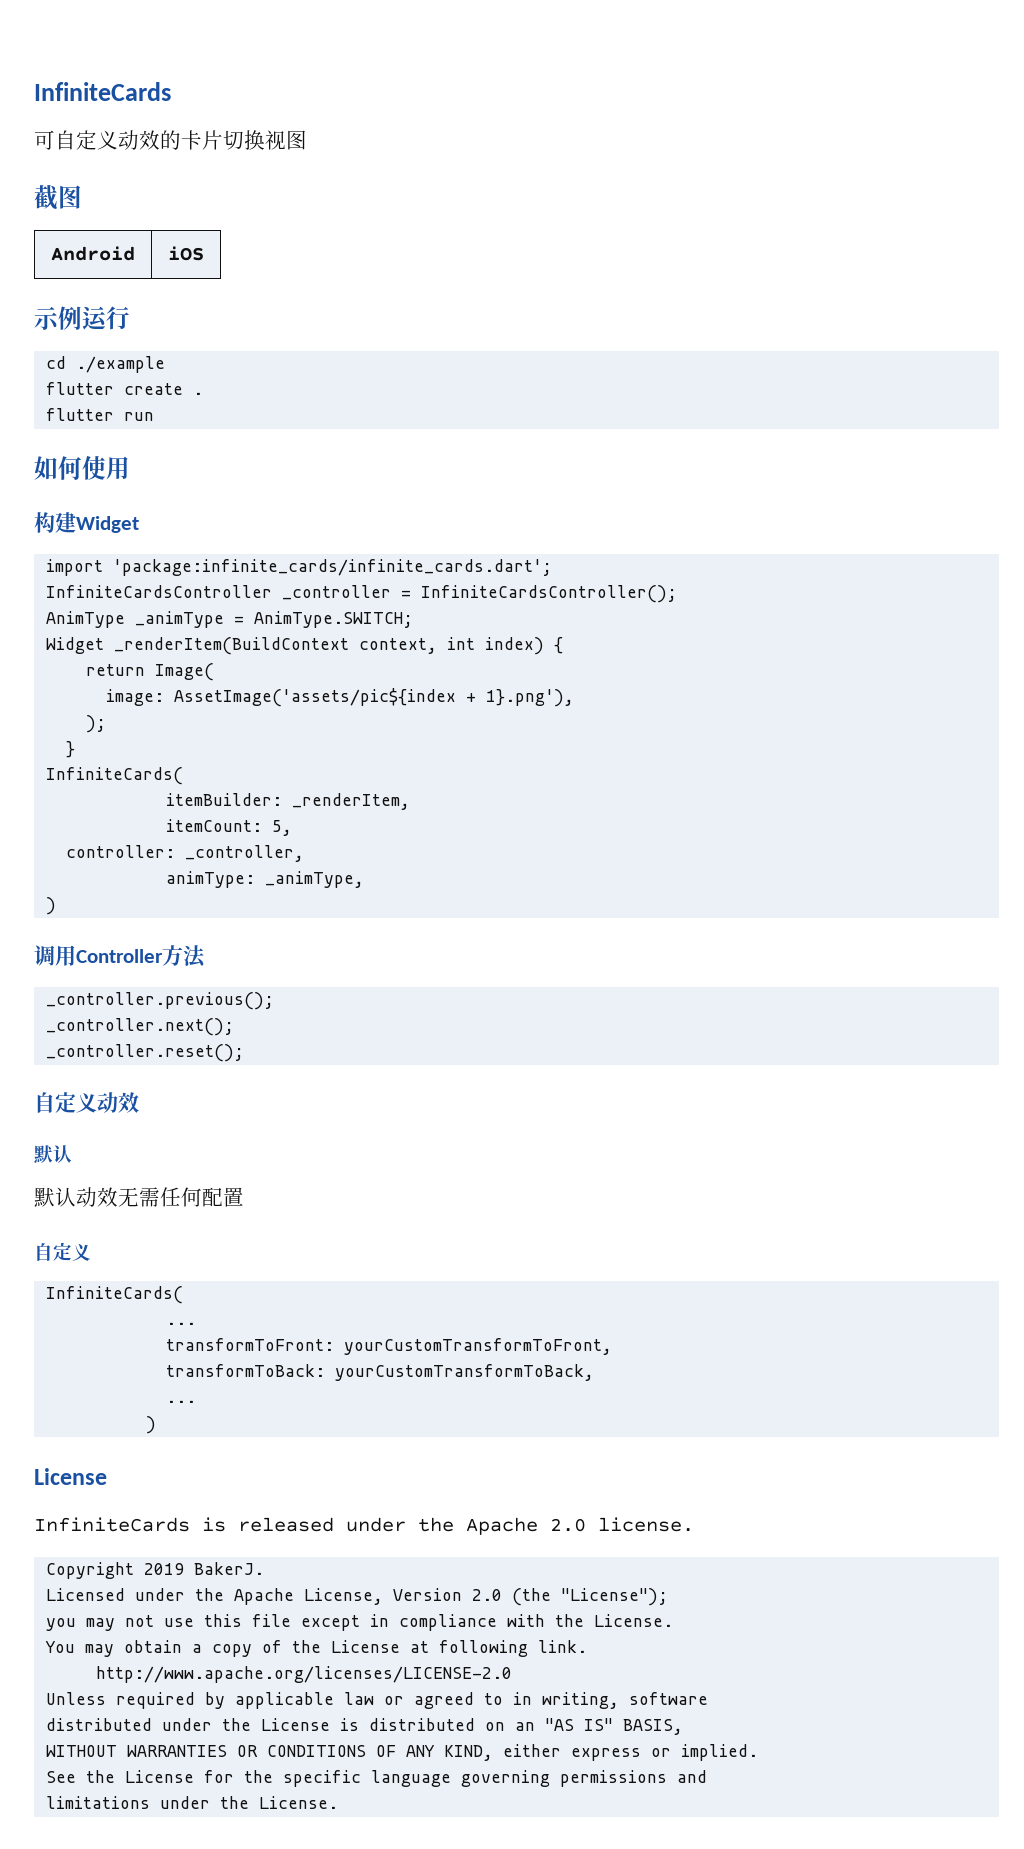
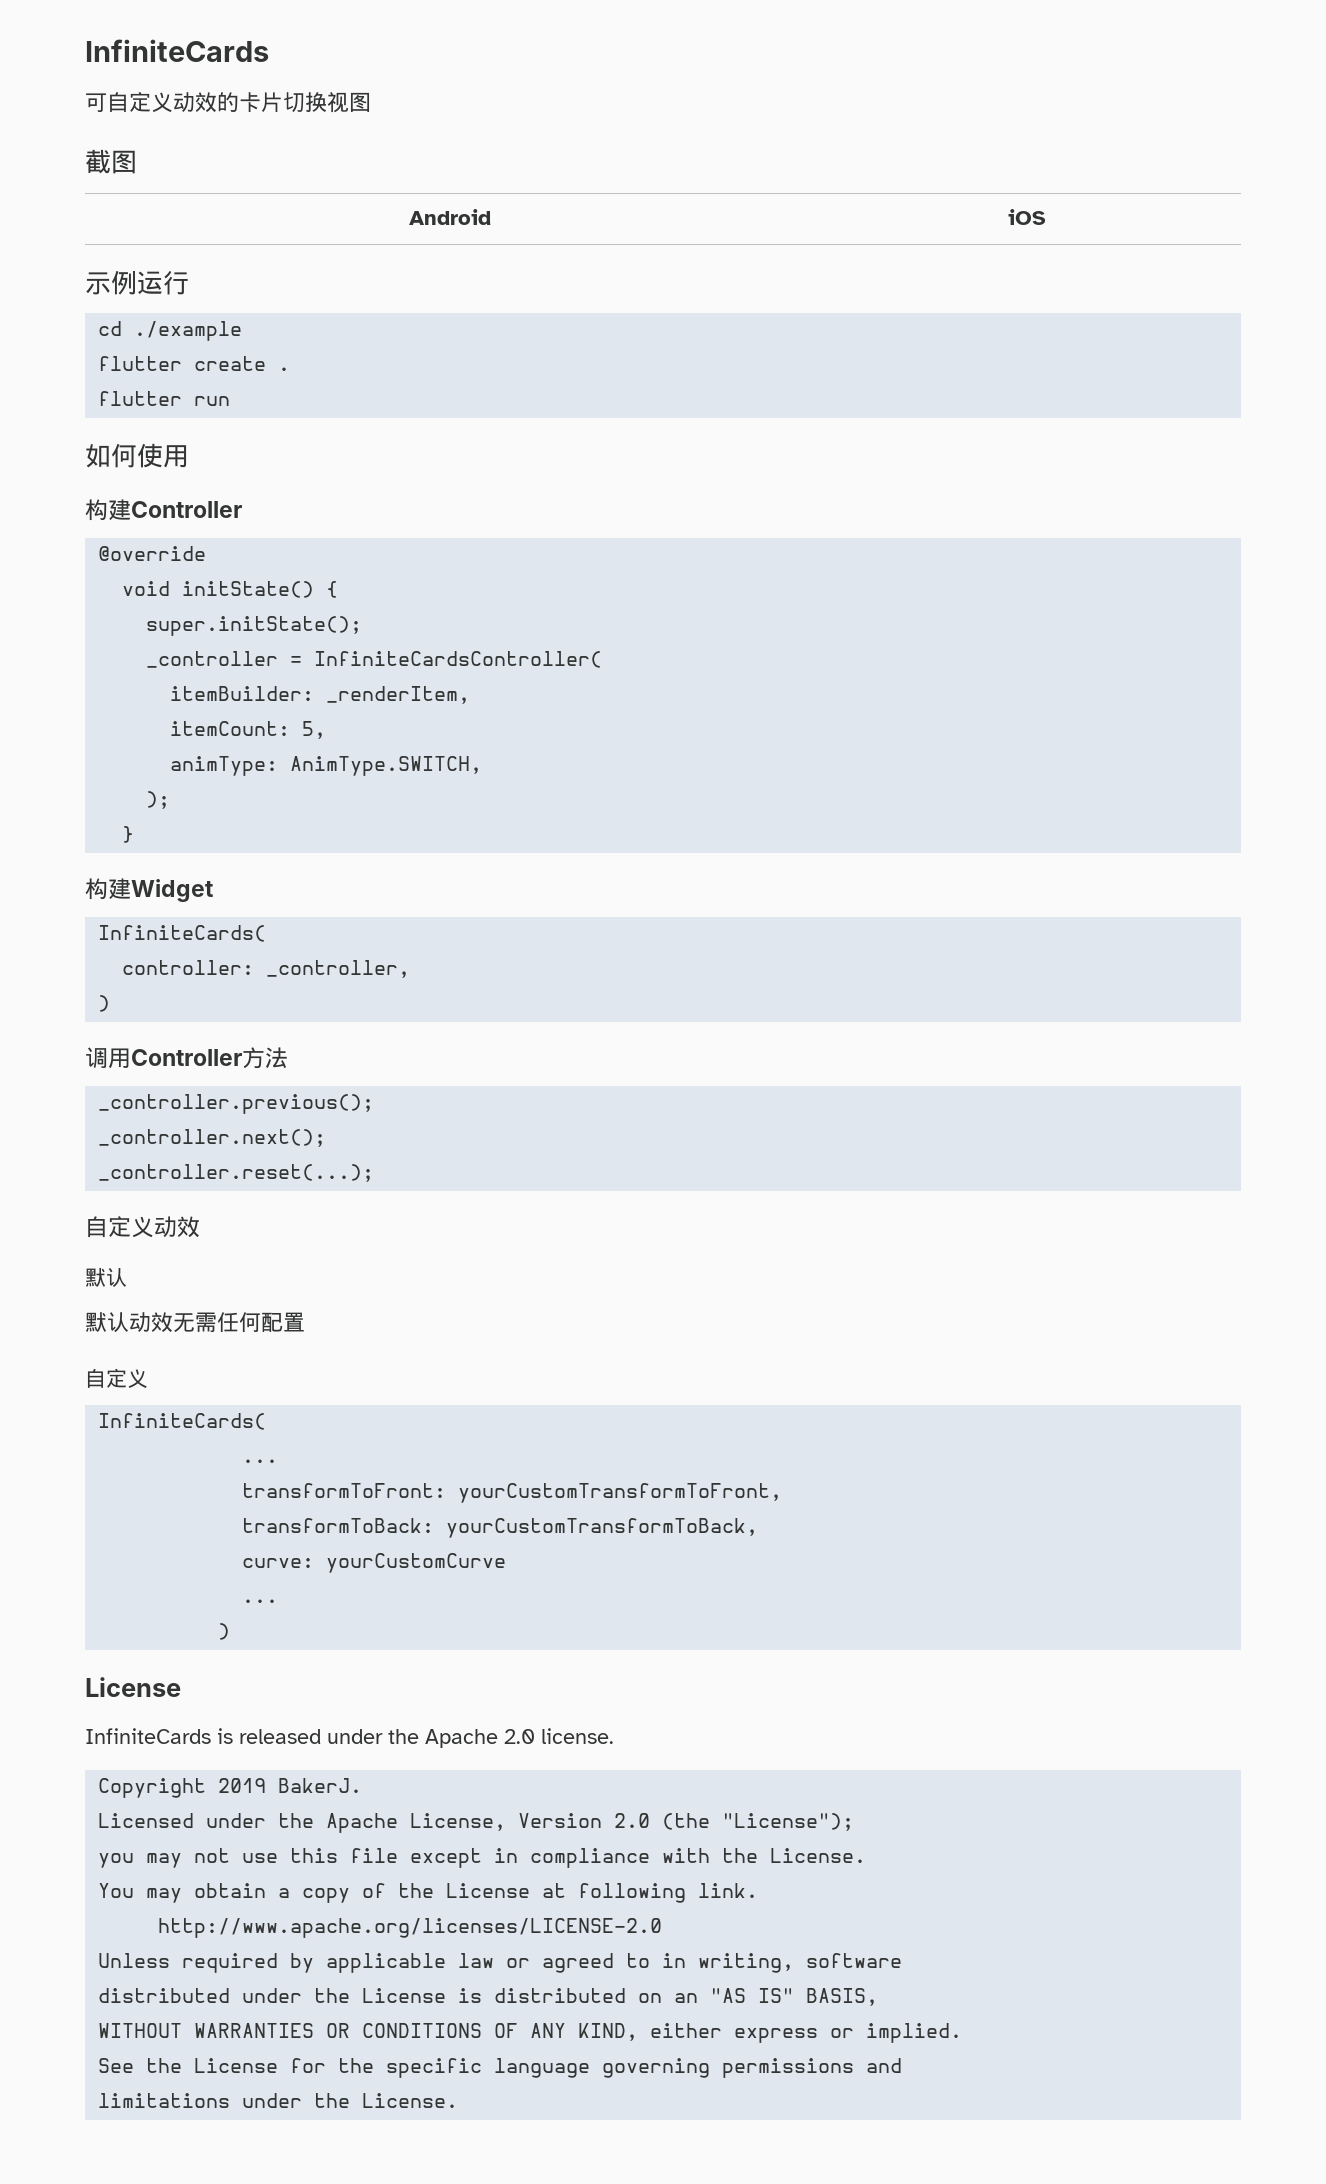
- 构建Widget
- import 'package:infinite_cards/infinite_cards.dart';
- InfiniteCardsController _controller = InfiniteCardsController();
- AnimType _animType = AnimType.SWITCH;
- Widget _renderItem(BuildContext context, int index) {
- return Image(
- image: AssetImage('assets/pic${index + 1}.png'),
+ 构建Controller
+ @override
+ void initState() {
+ super.initState();
+ _controller = InfiniteCardsController(
+ itemBuilder: _renderItem,
+ itemCount: 5,
+ animType: AnimType.SWITCH,
  );
  }
+ 构建Widget
  InfiniteCards(
- itemBuilder: _renderItem,
- itemCount: 5,
- animType: _animType,
- _controller.reset();
+ _controller.reset(...);
+ curve: yourCustomCurve

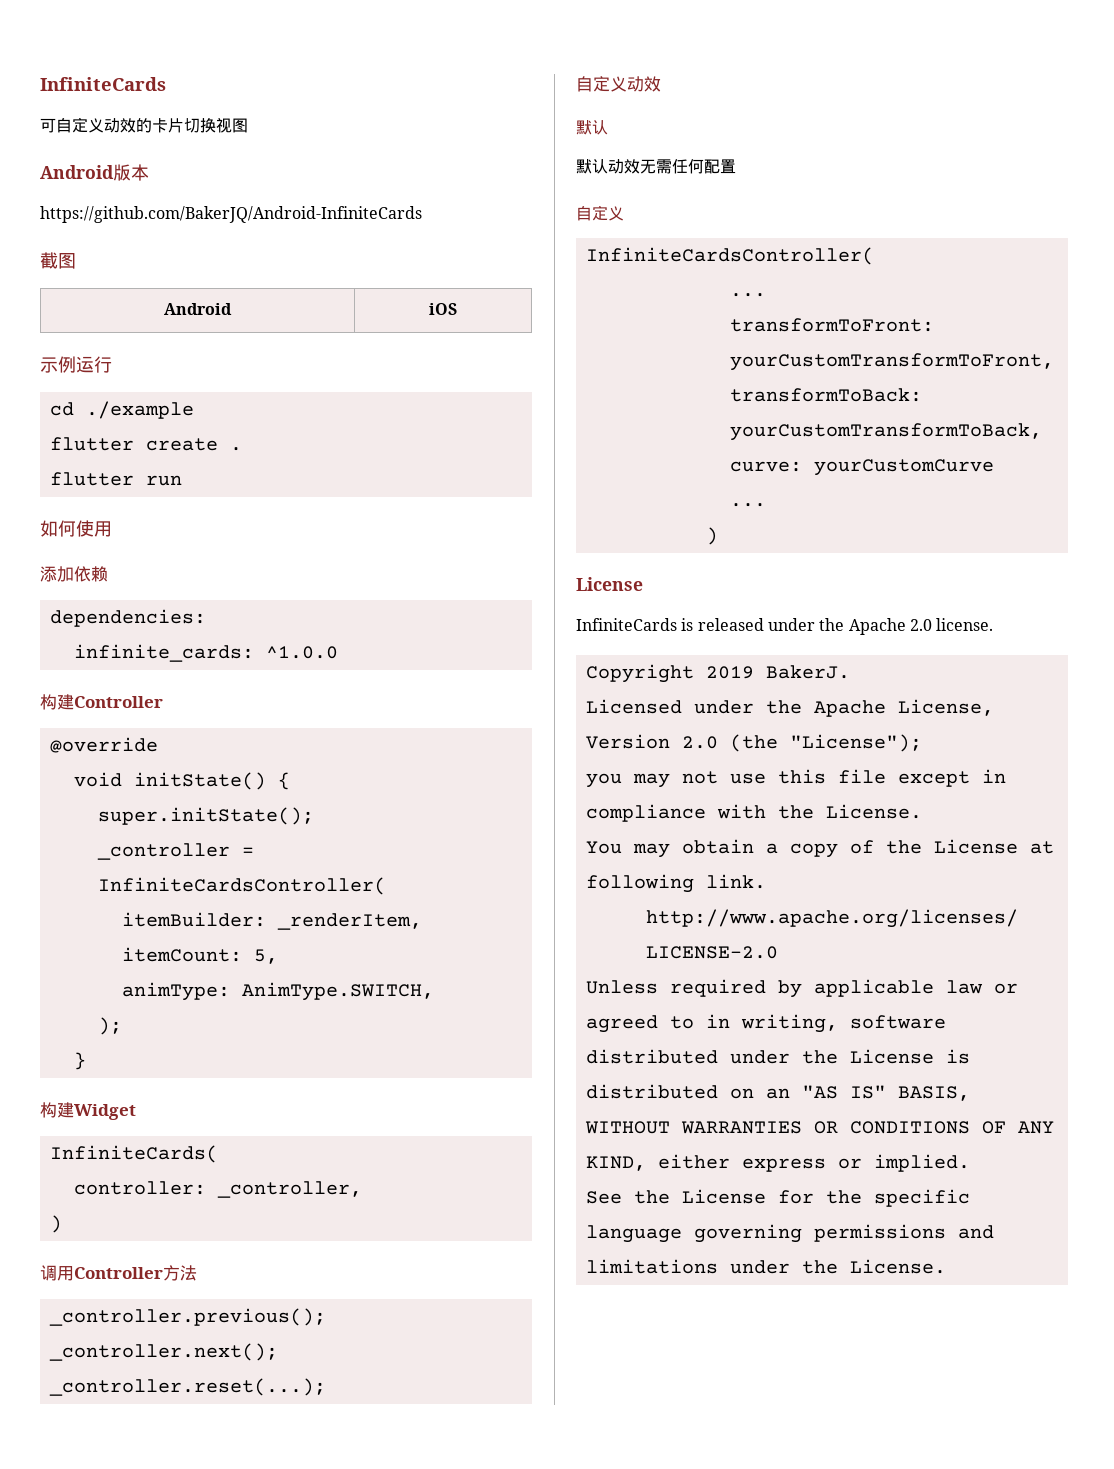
+ Android版本
+ https://github.com/BakerJQ/Android-InfiniteCards
+ 添加依赖
+ dependencies:
+ infinite_cards: ^1.0.0
  默认动效无需任何配置
  自定义
- InfiniteCards(
+ InfiniteCardsController(

